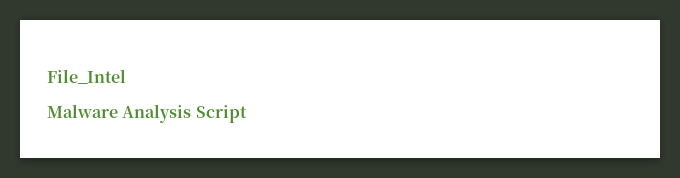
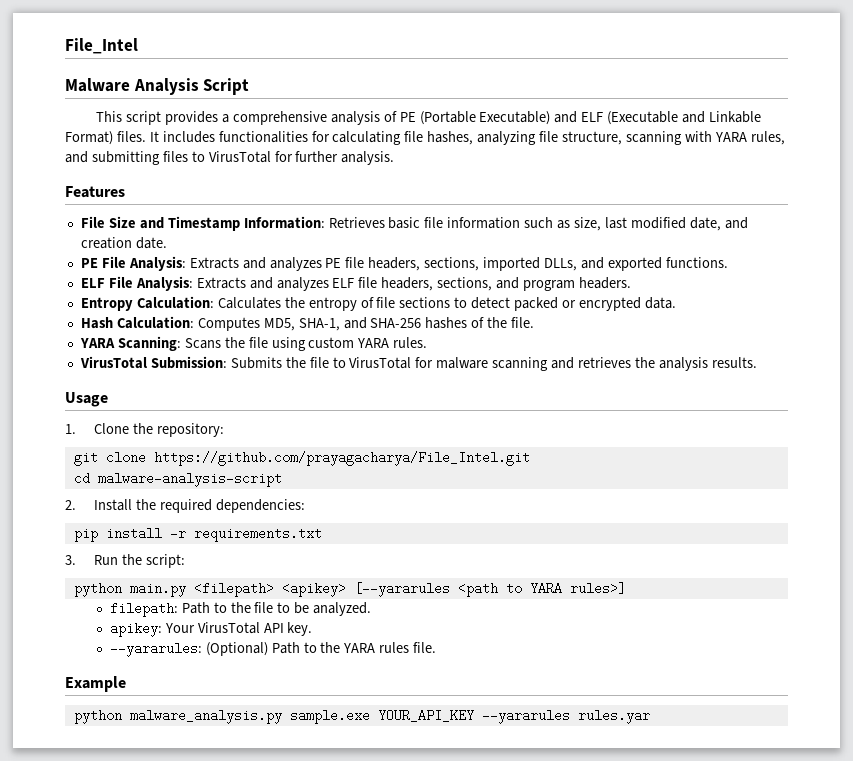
+ This script provides a comprehensive analysis of PE (Portable Executable) and ELF (Executable and Linkable Format) files. It includes functionalities for calculating file hashes, analyzing file structure, scanning with YARA rules, and submitting files to VirusTotal for further analysis.
+ Features
+ File Size and Timestamp Information: Retrieves basic file information such as size, last modified date, and creation date.
+ PE File Analysis: Extracts and analyzes PE file headers, sections, imported DLLs, and exported functions.
+ ELF File Analysis: Extracts and analyzes ELF file headers, sections, and program headers.
+ Entropy Calculation: Calculates the entropy of file sections to detect packed or encrypted data.
+ Hash Calculation: Computes MD5, SHA-1, and SHA-256 hashes of the file.
+ YARA Scanning: Scans the file using custom YARA rules.
+ VirusTotal Submission: Submits the file to VirusTotal for malware scanning and retrieves the analysis results.
+ Usage
+ 1. Clone the repository:
+ git clone https://github.com/prayagacharya/File_Intel.git
+ cd malware-analysis-script
+ 2. Install the required dependencies:
+ pip install -r requirements.txt
+ 3. Run the script:
+ python main.py <filepath> <apikey> [--yararules <path to YARA rules>]
+ filepath: Path to the file to be analyzed.
+ apikey: Your VirusTotal API key.
+ --yararules: (Optional) Path to the YARA rules file.
+ Example
+ python malware_analysis.py sample.exe YOUR_API_KEY --yararules rules.yar

